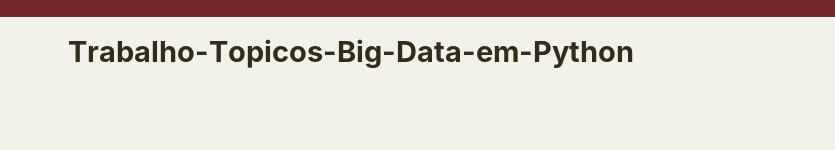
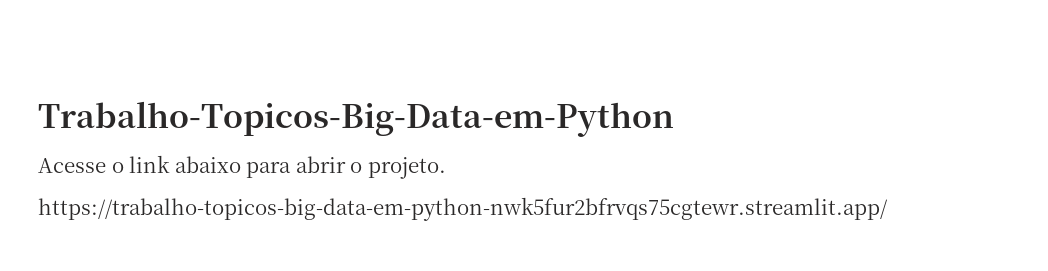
+ Acesse o link abaixo para abrir o projeto.
+ https://trabalho-topicos-big-data-em-python-nwk5fur2bfrvqs75cgtewr.streamlit.app/

